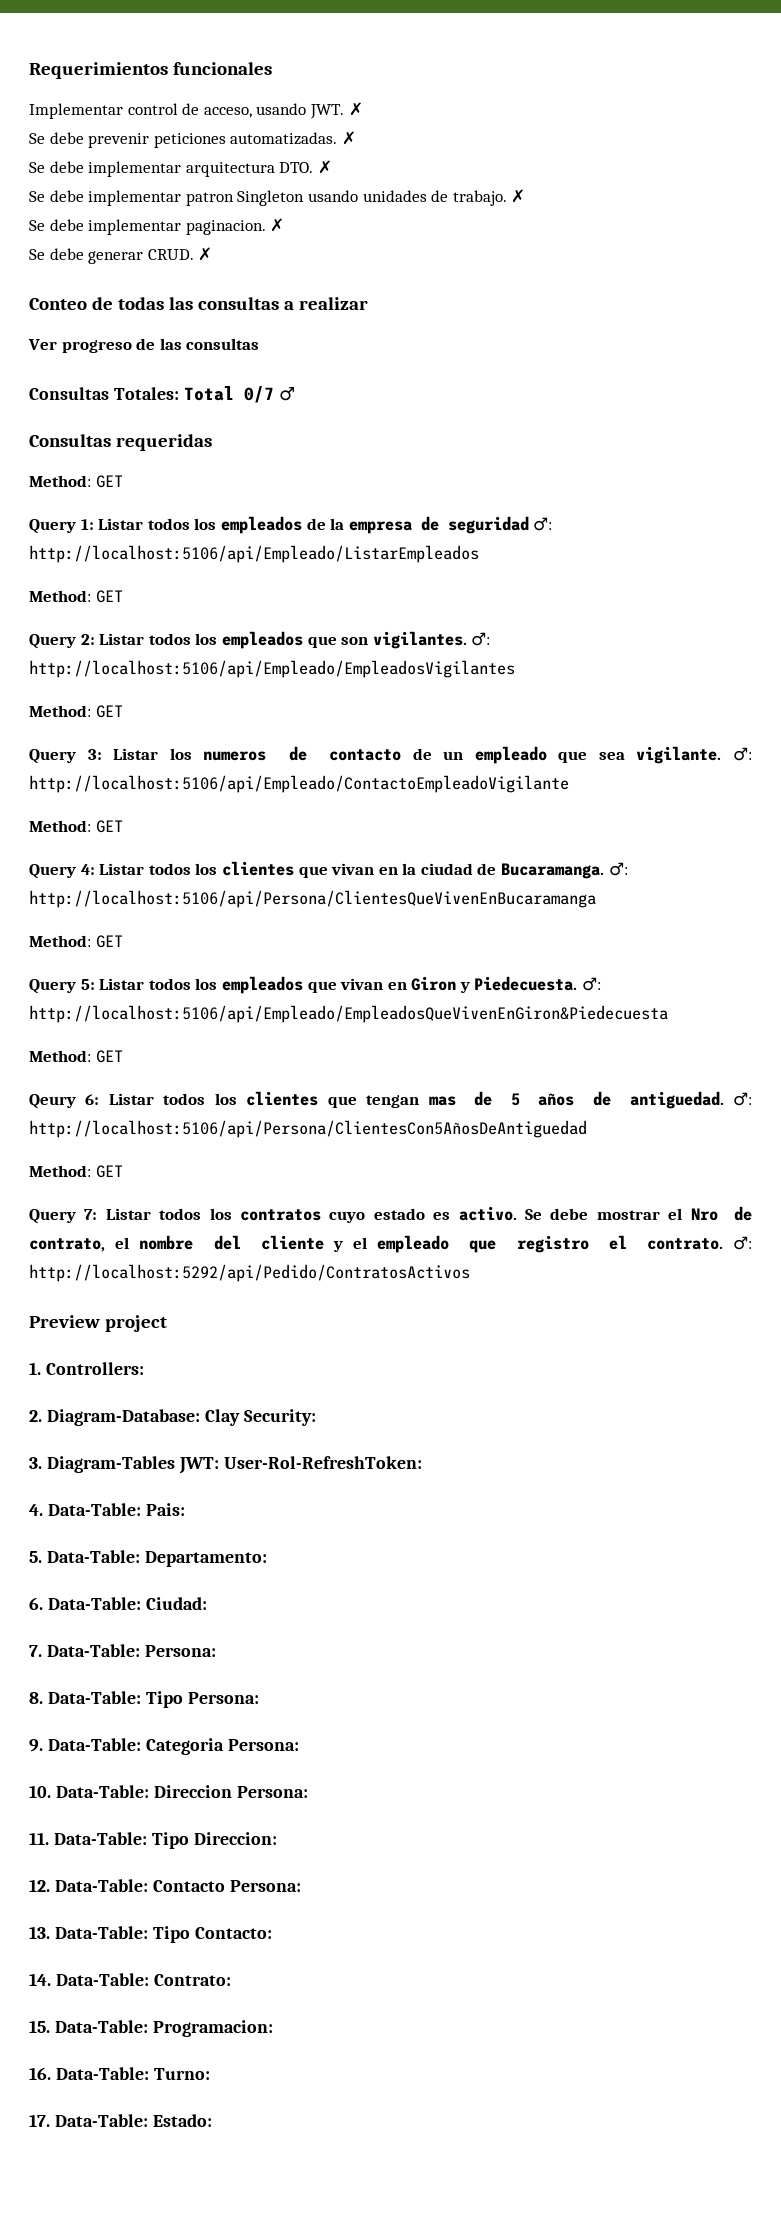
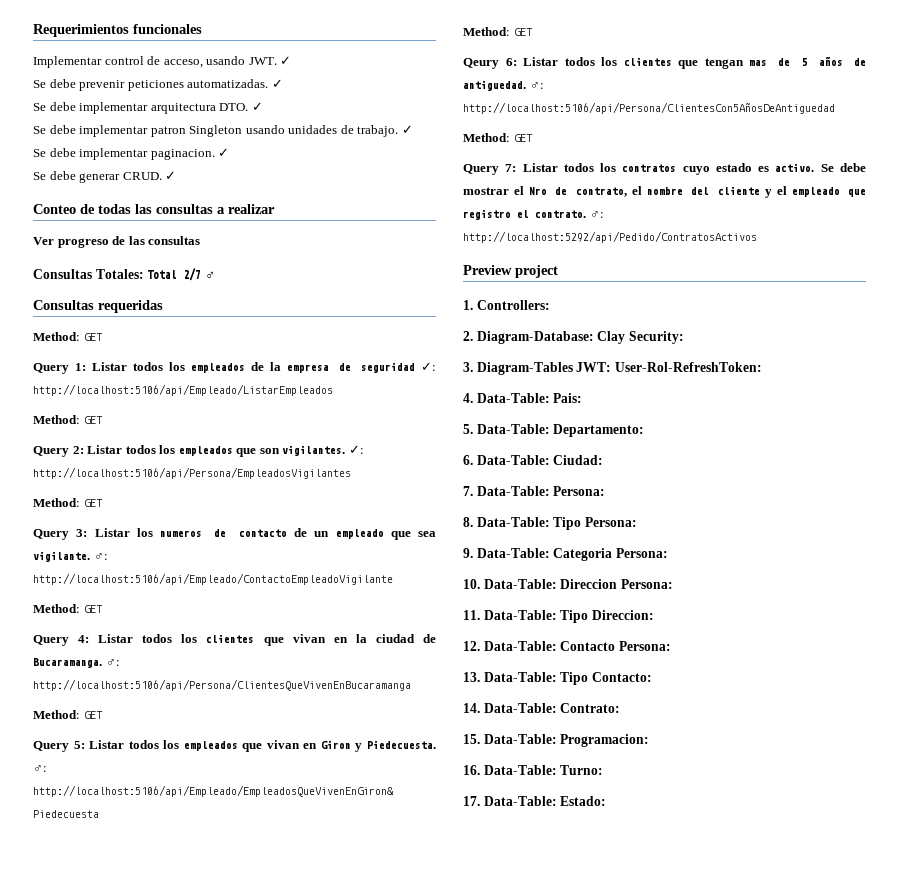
- Implementar control de acceso, usando JWT. ✗
+ Implementar control de acceso, usando JWT. ✓
- Se debe prevenir peticiones automatizadas. ✗
+ Se debe prevenir peticiones automatizadas. ✓
- Se debe implementar arquitectura DTO. ✗
+ Se debe implementar arquitectura DTO. ✓
- Se debe implementar patron Singleton usando unidades de trabajo. ✗
+ Se debe implementar patron Singleton usando unidades de trabajo. ✓
- Se debe implementar paginacion. ✗
+ Se debe implementar paginacion. ✓
- Se debe generar CRUD. ✗
+ Se debe generar CRUD. ✓
- Consultas Totales: Total 0/7 ♂
+ Consultas Totales: Total 2/7 ♂
- Query 1: Listar todos los empleados de la empresa de seguridad ♂: http://localhost:5106/api/Empleado/ListarEmpleados
+ Query 1: Listar todos los empleados de la empresa de seguridad ✓: http://localhost:5106/api/Empleado/ListarEmpleados
- ♂: http://localhost:5106/api/Empleado/EmpleadosVigilantes
+ ✓: http://localhost:5106/api/Persona/EmpleadosVigilantes

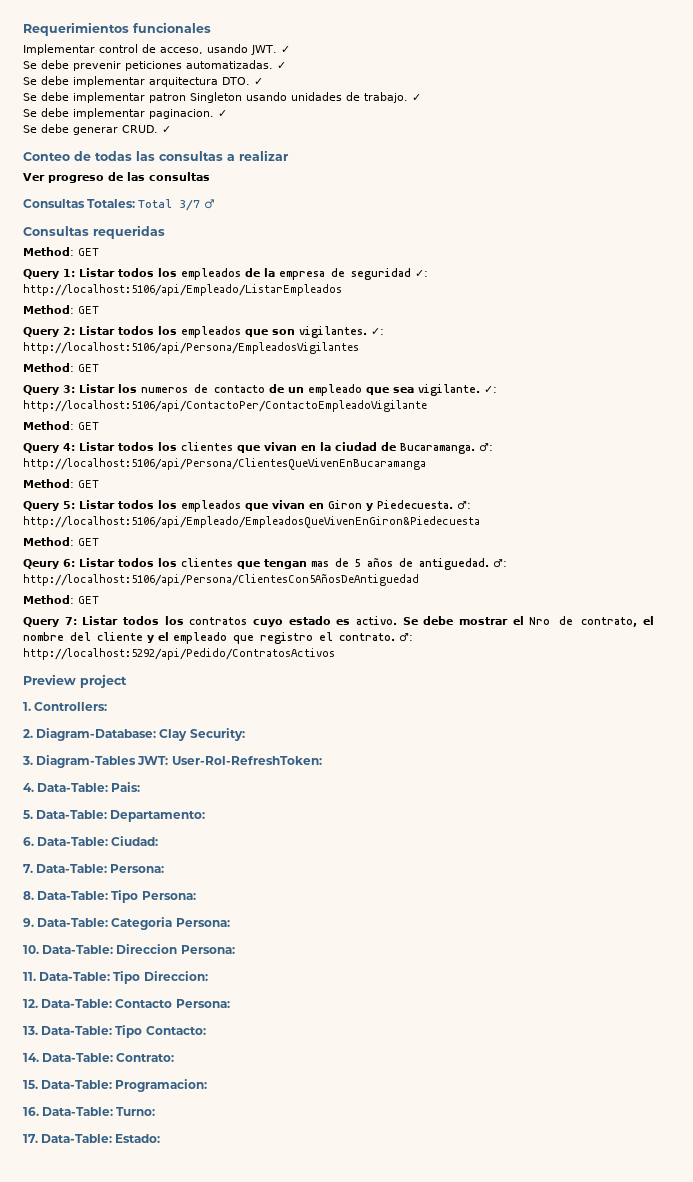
- Consultas Totales: Total 2/7 ♂
+ Consultas Totales: Total 3/7 ♂
- ♂: http://localhost:5106/api/Empleado/ContactoEmpleadoVigilante
+ ✓: http://localhost:5106/api/ContactoPer/ContactoEmpleadoVigilante

